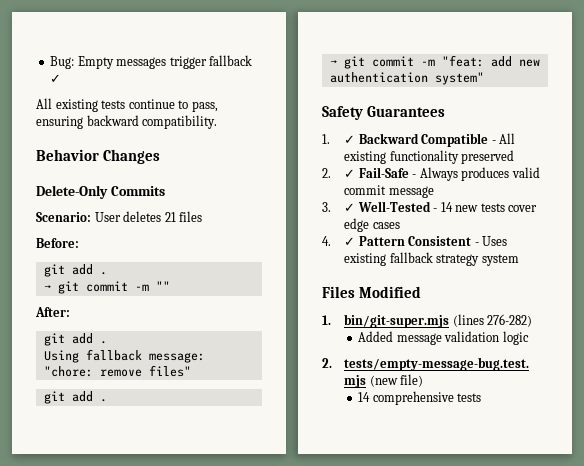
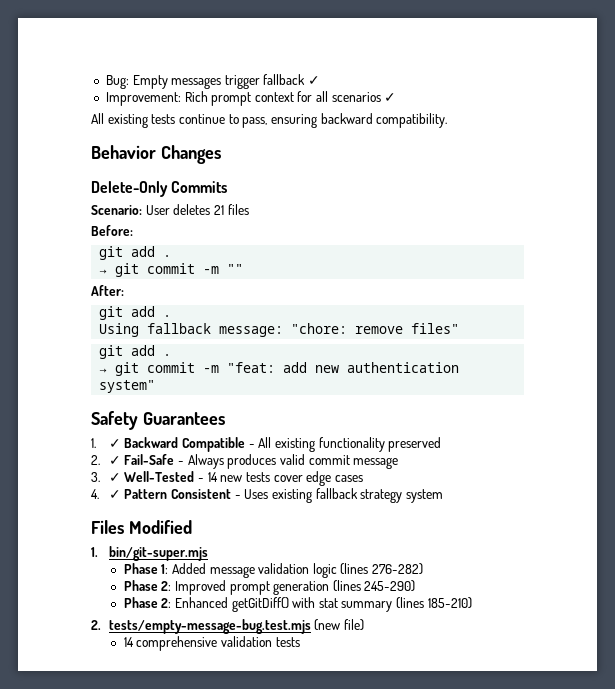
+ Improvement: Rich prompt context for all scenarios ✓
- 1. bin/git-super.mjs (lines 276-282)
- Added message validation logic
+ 1. bin/git-super.mjs
+ Phase 1: Added message validation logic (lines 276-282)
+ Phase 2: Improved prompt generation (lines 245-290)
+ Phase 2: Enhanced getGitDiff() with stat summary (lines 185-210)
- 14 comprehensive tests
+ 14 comprehensive validation tests

